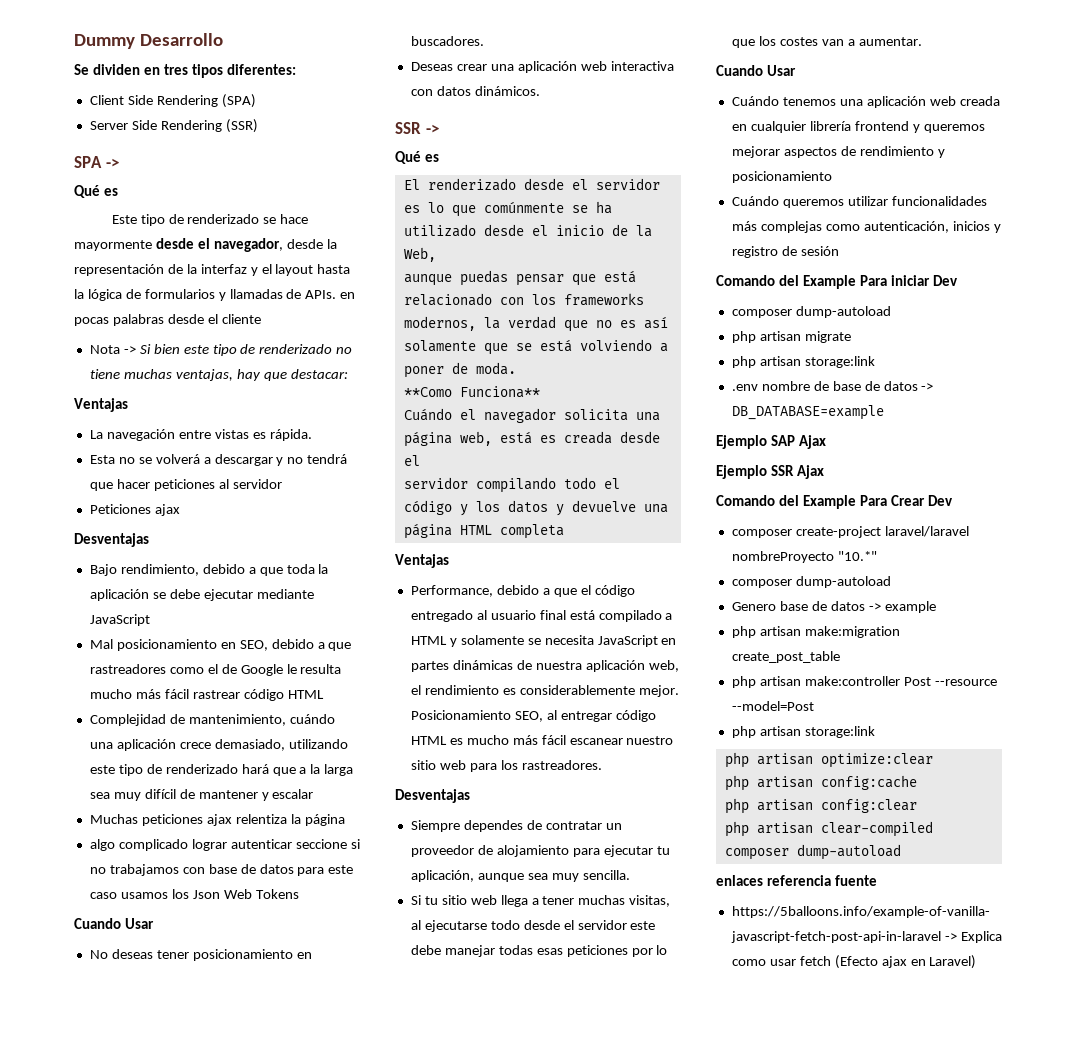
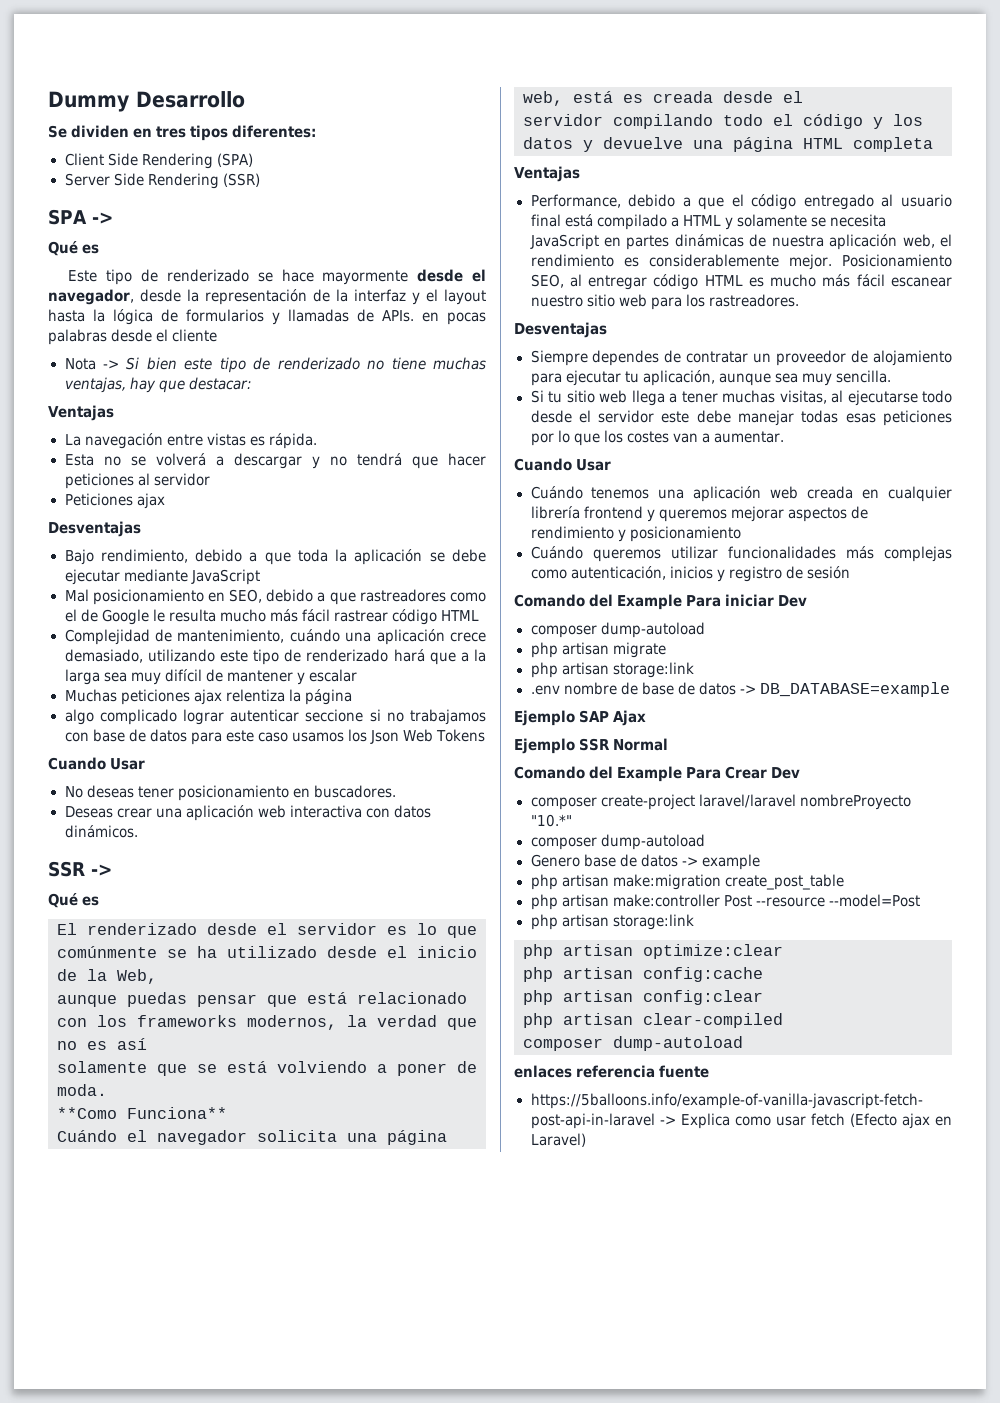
- Ejemplo SSR Ajax
+ Ejemplo SSR Normal

